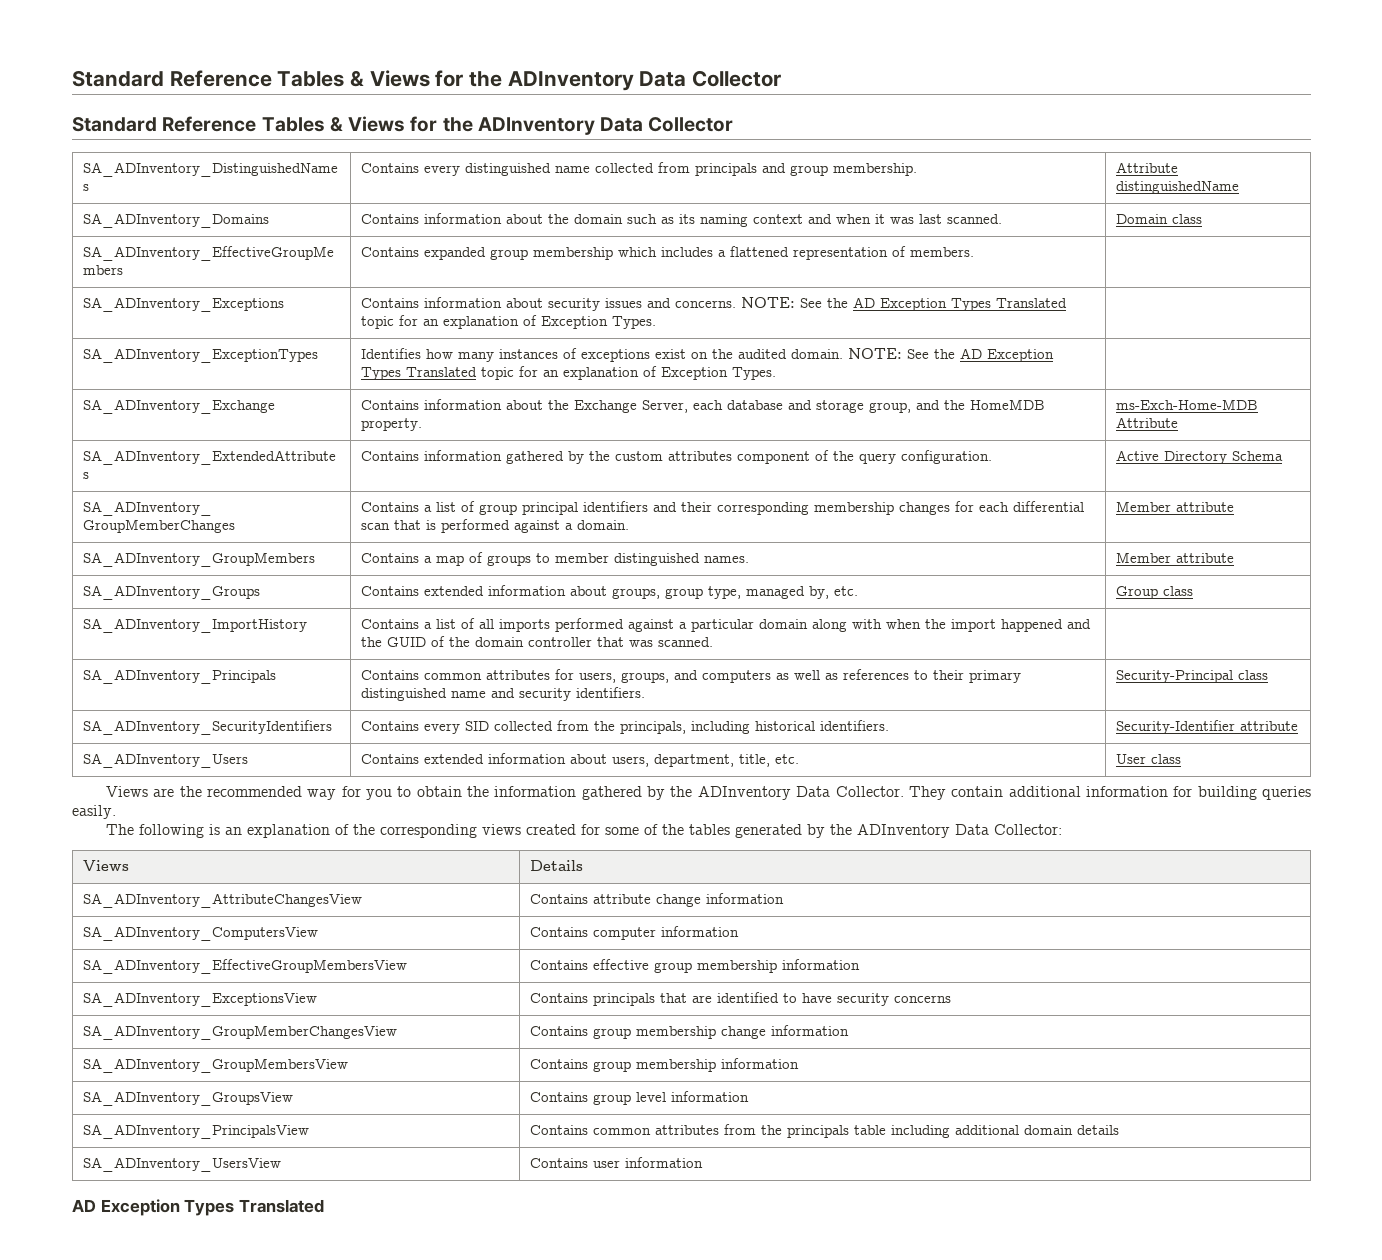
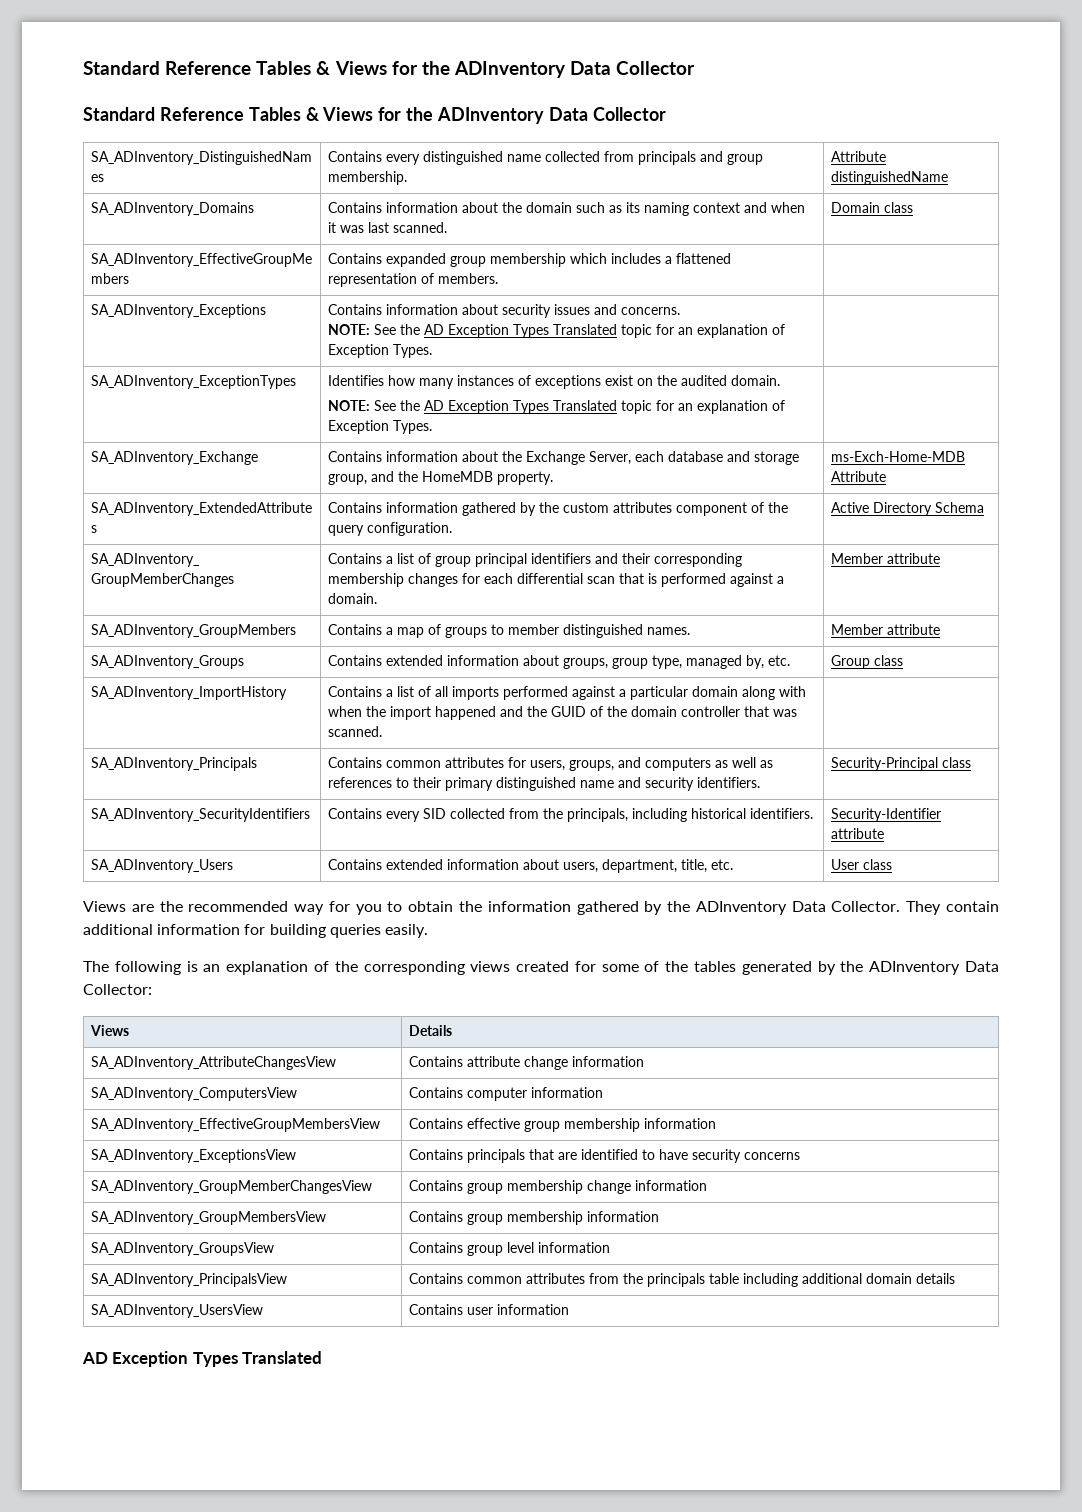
- SA_ADInventory_Exceptions | Contains information about security issues and concerns. NOTE: See the AD Exception Types Translated topic for an explanation of Exception Types. |
+ SA_ADInventory_Exceptions | Contains information about security issues and concerns.
+ NOTE: See the AD Exception Types Translated topic for an explanation of Exception Types. |
- SA_ADInventory_ExceptionTypes | Identifies how many instances of exceptions exist on the audited domain. NOTE: See the AD Exception Types Translated topic for an explanation of Exception Types. |
+ SA_ADInventory_ExceptionTypes | Identifies how many instances of exceptions exist on the audited domain.
+ NOTE: See the AD Exception Types Translated topic for an explanation of Exception Types. |

